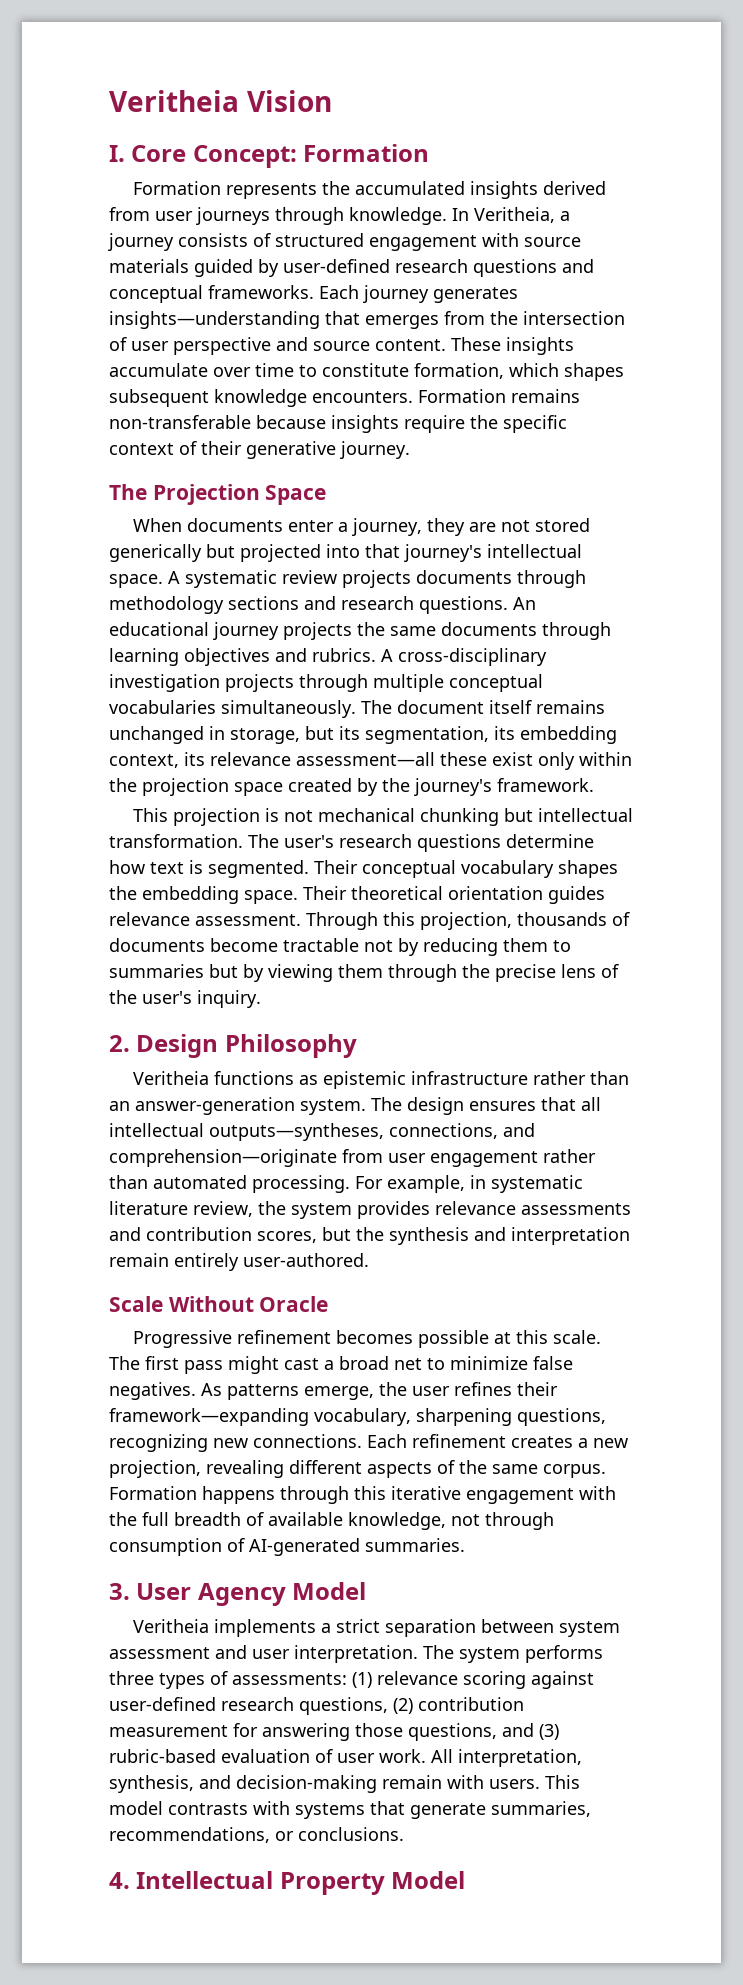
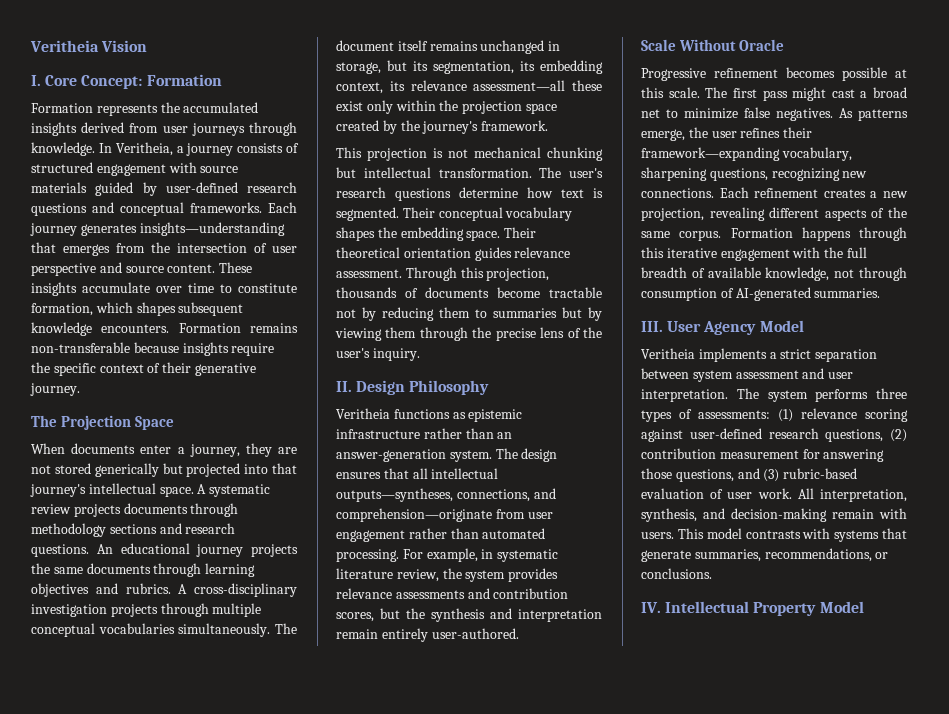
- 2. Design Philosophy
+ II. Design Philosophy
- 3. User Agency Model
+ III. User Agency Model
- 4. Intellectual Property Model
+ IV. Intellectual Property Model

